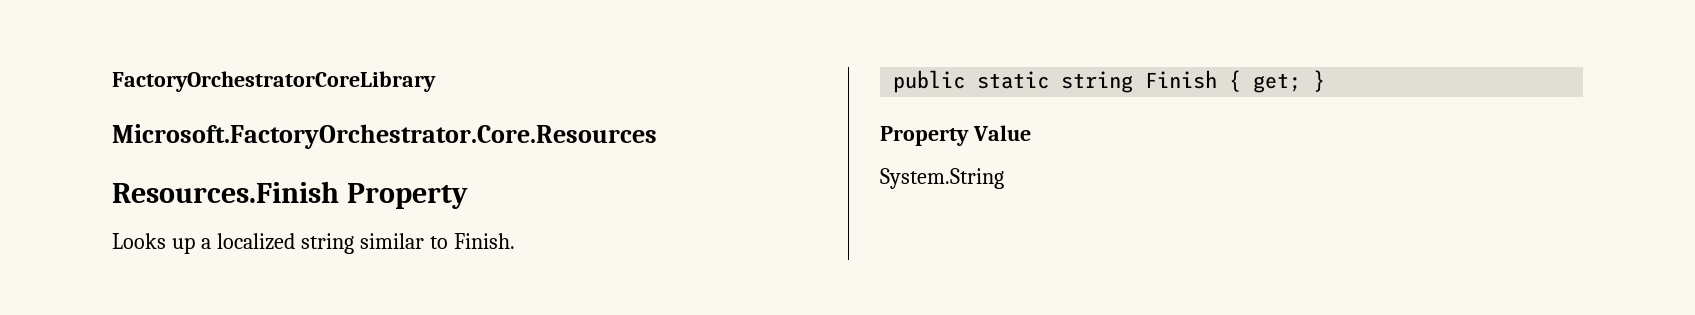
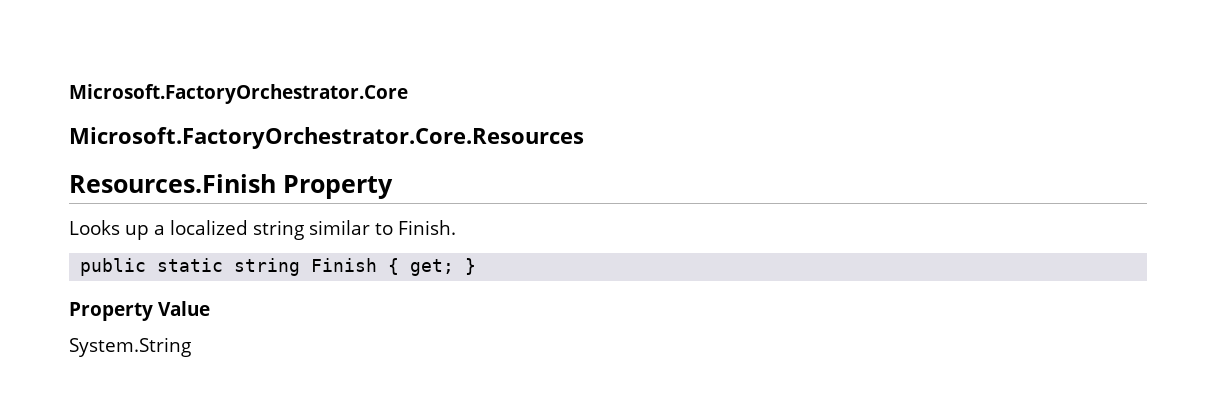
- FactoryOrchestratorCoreLibrary
+ Microsoft.FactoryOrchestrator.Core

